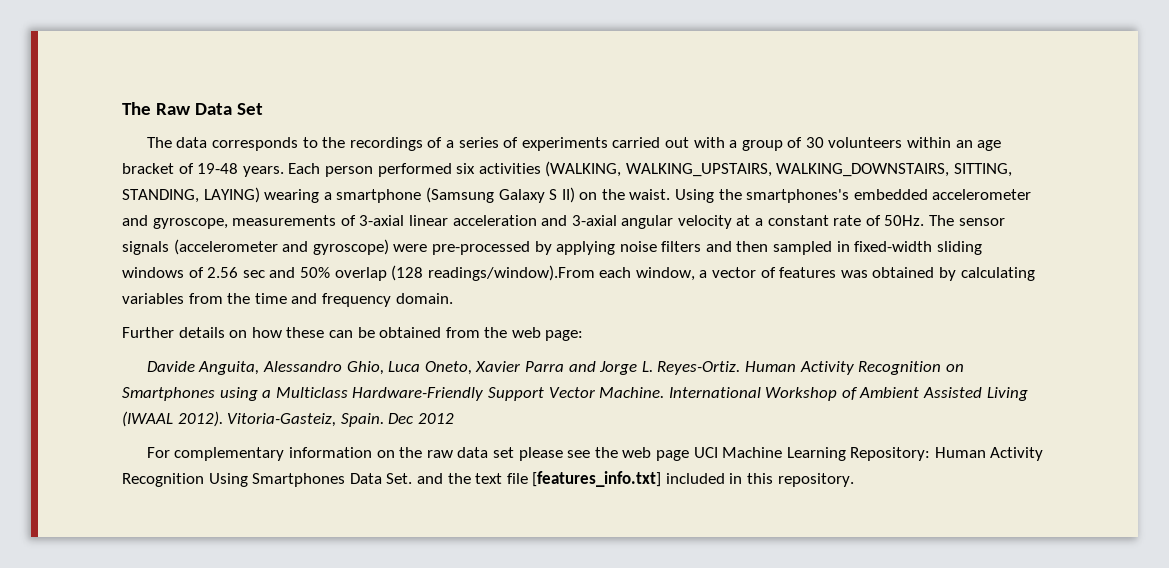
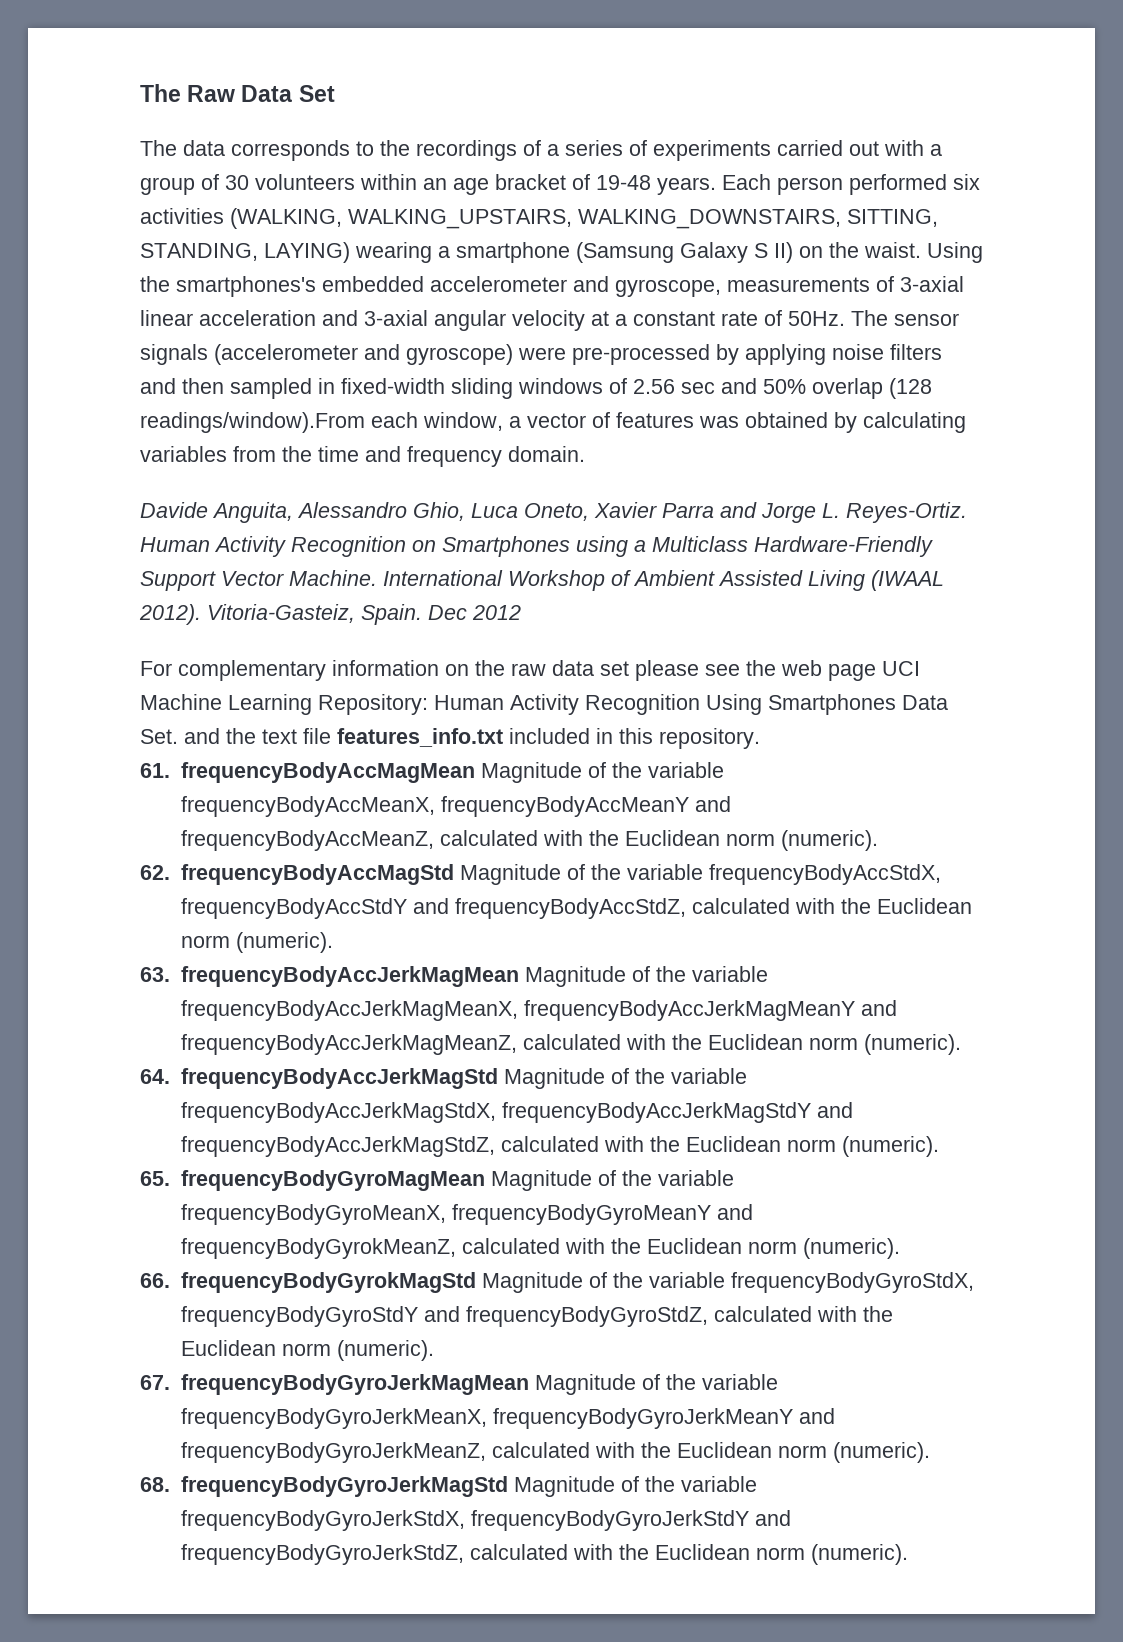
- Further details on how these can be obtained from the web page:
- For complementary information on the raw data set please see the web page UCI Machine Learning Repository: Human Activity Recognition Using Smartphones Data Set. and the text file [features_info.txt] included in this repository.
+ For complementary information on the raw data set please see the web page UCI Machine Learning Repository: Human Activity Recognition Using Smartphones Data Set. and the text file features_info.txt included in this repository.
+ 61. frequencyBodyAccMagMean Magnitude of the variable frequencyBodyAccMeanX, frequencyBodyAccMeanY and frequencyBodyAccMeanZ, calculated with the Euclidean norm (numeric).
+ 62. frequencyBodyAccMagStd Magnitude of the variable frequencyBodyAccStdX, frequencyBodyAccStdY and frequencyBodyAccStdZ, calculated with the Euclidean norm (numeric).
+ 63. frequencyBodyAccJerkMagMean Magnitude of the variable frequencyBodyAccJerkMagMeanX, frequencyBodyAccJerkMagMeanY and frequencyBodyAccJerkMagMeanZ, calculated with the Euclidean norm (numeric).
+ 64. frequencyBodyAccJerkMagStd Magnitude of the variable frequencyBodyAccJerkMagStdX, frequencyBodyAccJerkMagStdY and frequencyBodyAccJerkMagStdZ, calculated with the Euclidean norm (numeric).
+ 65. frequencyBodyGyroMagMean Magnitude of the variable frequencyBodyGyroMeanX, frequencyBodyGyroMeanY and frequencyBodyGyrokMeanZ, calculated with the Euclidean norm (numeric).
+ 66. frequencyBodyGyrokMagStd Magnitude of the variable frequencyBodyGyroStdX, frequencyBodyGyroStdY and frequencyBodyGyroStdZ, calculated with the Euclidean norm (numeric).
+ 67. frequencyBodyGyroJerkMagMean Magnitude of the variable frequencyBodyGyroJerkMeanX, frequencyBodyGyroJerkMeanY and frequencyBodyGyroJerkMeanZ, calculated with the Euclidean norm (numeric).
+ 68. frequencyBodyGyroJerkMagStd Magnitude of the variable frequencyBodyGyroJerkStdX, frequencyBodyGyroJerkStdY and frequencyBodyGyroJerkStdZ, calculated with the Euclidean norm (numeric).

